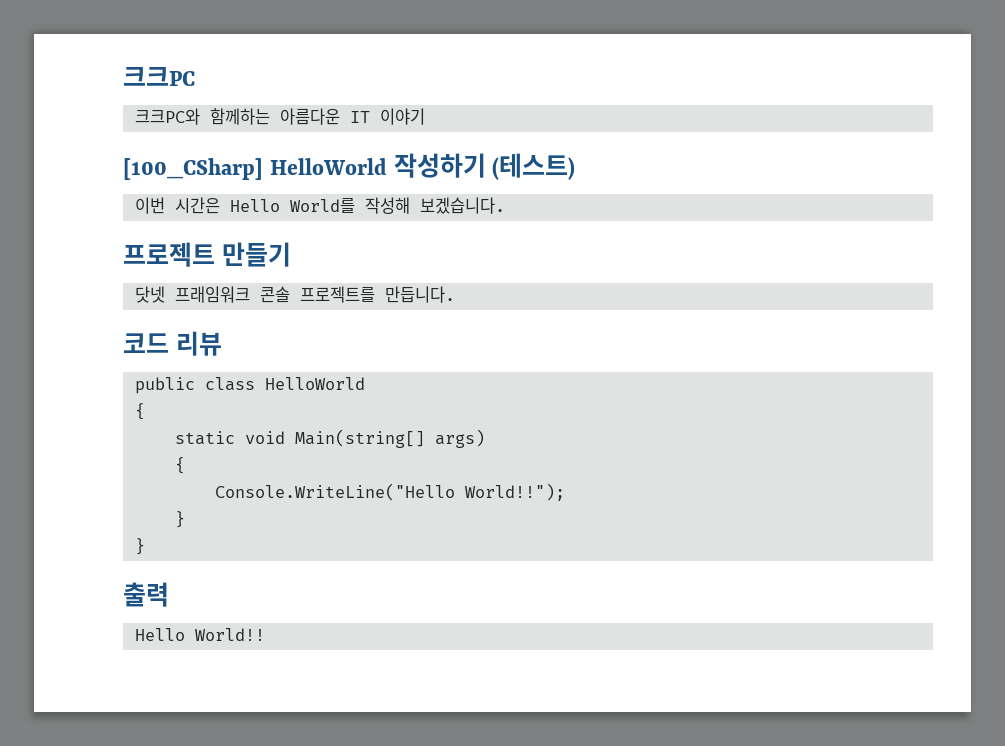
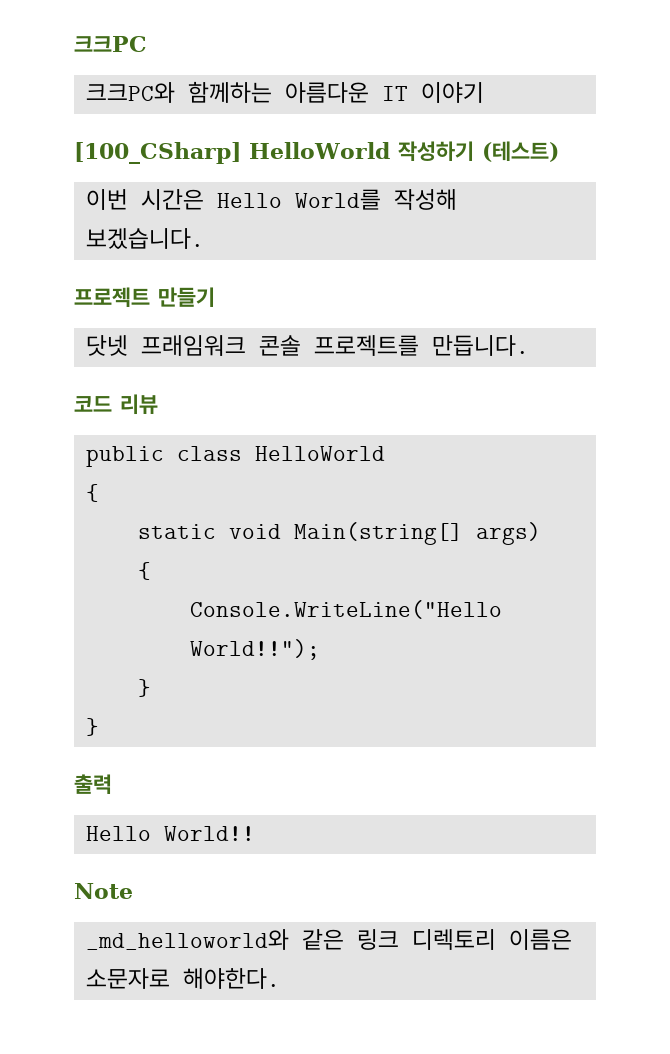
+ Note
+ _md_helloworld와 같은 링크 디렉토리 이름은 소문자로 해야한다.

